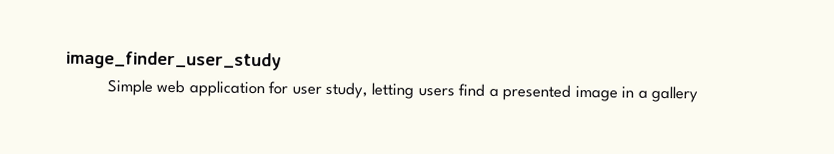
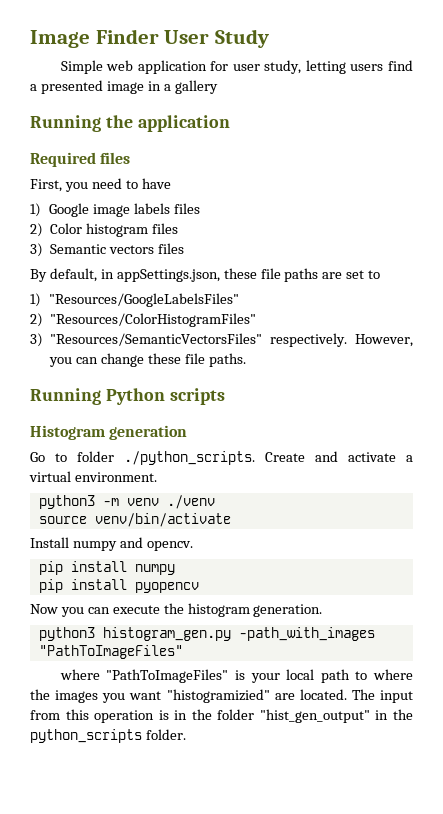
- image_finder_user_study
+ Image Finder User Study
+ Running the application
+ Required files
+ First, you need to have
+ 1) Google image labels files
+ 2) Color histogram files
+ 3) Semantic vectors files
+ By default, in appSettings.json, these file paths are set to
+ 1) "Resources/GoogleLabelsFiles"
+ 2) "Resources/ColorHistogramFiles"
+ 3) "Resources/SemanticVectorsFiles" respectively. However, you can change these file paths.
+ Running Python scripts
+ Histogram generation
+ Go to folder ./python_scripts. Create and activate a virtual environment.
+ python3 -m venv ./venv
+ source venv/bin/activate
+ Install numpy and opencv.
+ pip install numpy
+ pip install pyopencv
+ Now you can execute the histogram generation.
+ python3 histogram_gen.py -path_with_images "PathToImageFiles"
+ where "PathToImageFiles" is your local path to where the images you want "histogramizied" are located. The input from this operation is in the folder "hist_gen_output" in the python_scripts folder.

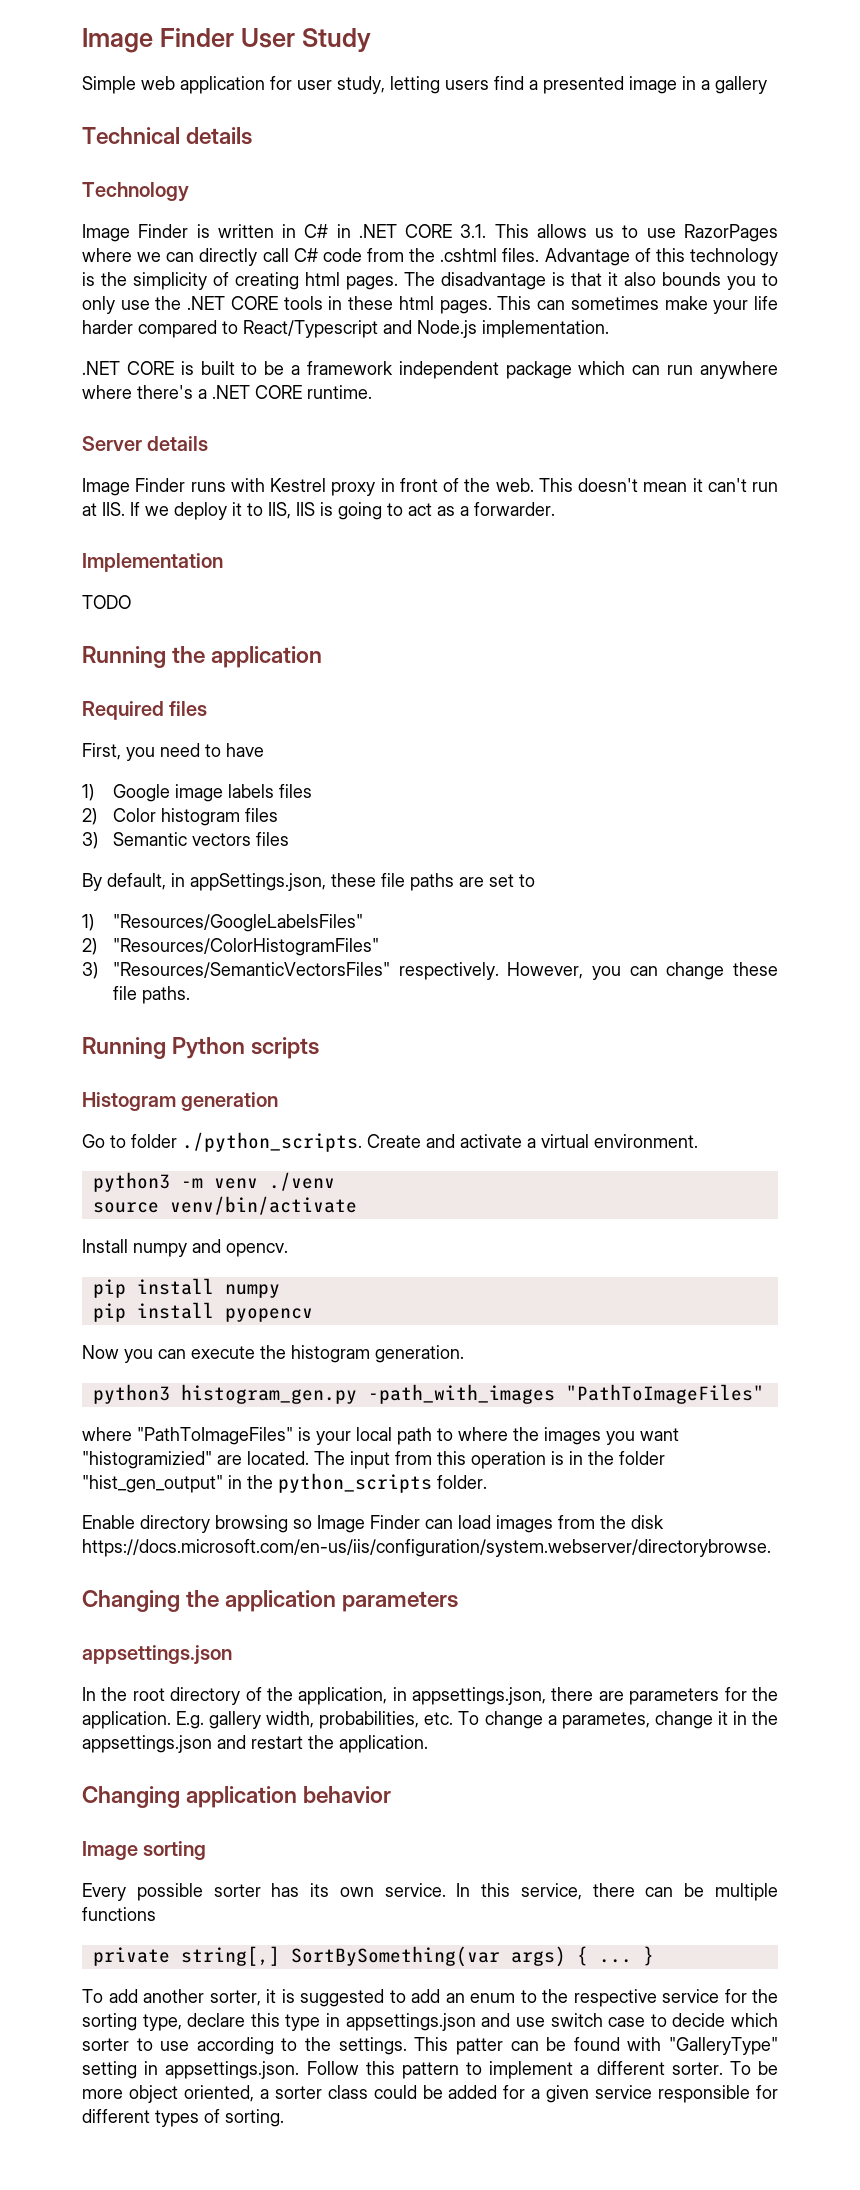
+ Technical details
+ Technology
+ Image Finder is written in C# in .NET CORE 3.1. This allows us to use RazorPages where we can directly call C# code from the .cshtml files. Advantage of this technology is the simplicity of creating html pages. The disadvantage is that it also bounds you to only use the .NET CORE tools in these html pages. This can sometimes make your life harder compared to React/Typescript and Node.js implementation.
+ .NET CORE is built to be a framework independent package which can run anywhere where there's a .NET CORE runtime.
+ Server details
+ Image Finder runs with Kestrel proxy in front of the web. This doesn't mean it can't run at IIS. If we deploy it to IIS, IIS is going to act as a forwarder.
+ Implementation
+ TODO
+ Enable directory browsing so Image Finder can load images from the disk https://docs.microsoft.com/en-us/iis/configuration/system.webserver/directorybrowse.
+ Changing the application parameters
+ appsettings.json
+ In the root directory of the application, in appsettings.json, there are parameters for the application. E.g. gallery width, probabilities, etc. To change a parametes, change it in the appsettings.json and restart the application.
+ Changing application behavior
+ Image sorting
+ Every possible sorter has its own service. In this service, there can be multiple functions
+ private string[,] SortBySomething(var args) { ... }
+ To add another sorter, it is suggested to add an enum to the respective service for the sorting type, declare this type in appsettings.json and use switch case to decide which sorter to use according to the settings. This patter can be found with "GalleryType" setting in appsettings.json. Follow this pattern to implement a different sorter. To be more object oriented, a sorter class could be added for a given service responsible for different types of sorting.

